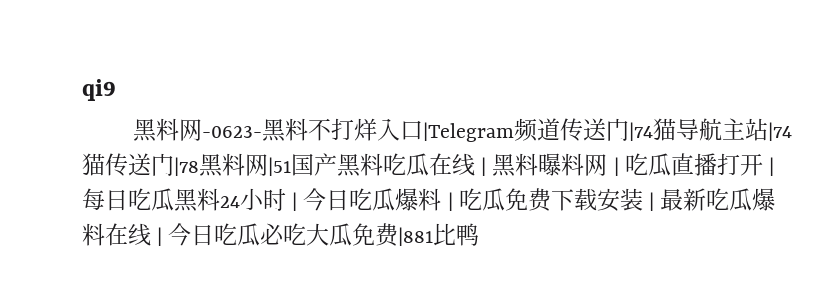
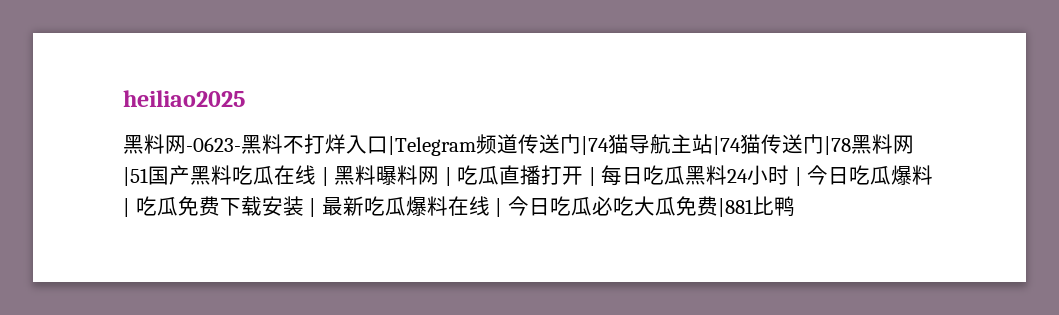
- qi9
+ heiliao2025

